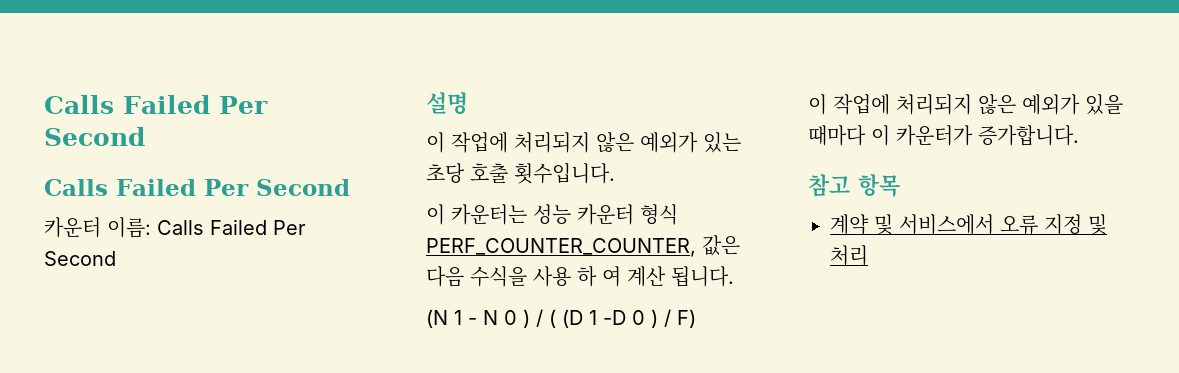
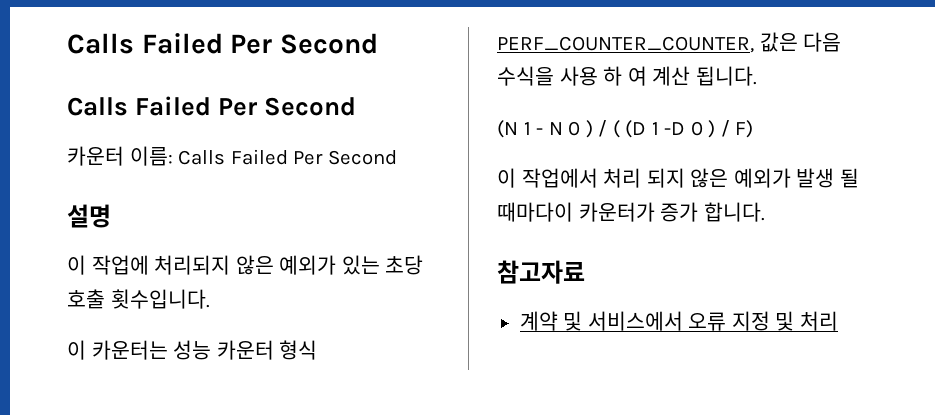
- 이 작업에 처리되지 않은 예외가 있을 때마다 이 카운터가 증가합니다.
- 참고 항목
+ 이 작업에서 처리 되지 않은 예외가 발생 될 때마다이 카운터가 증가 합니다.
+ 참고자료

